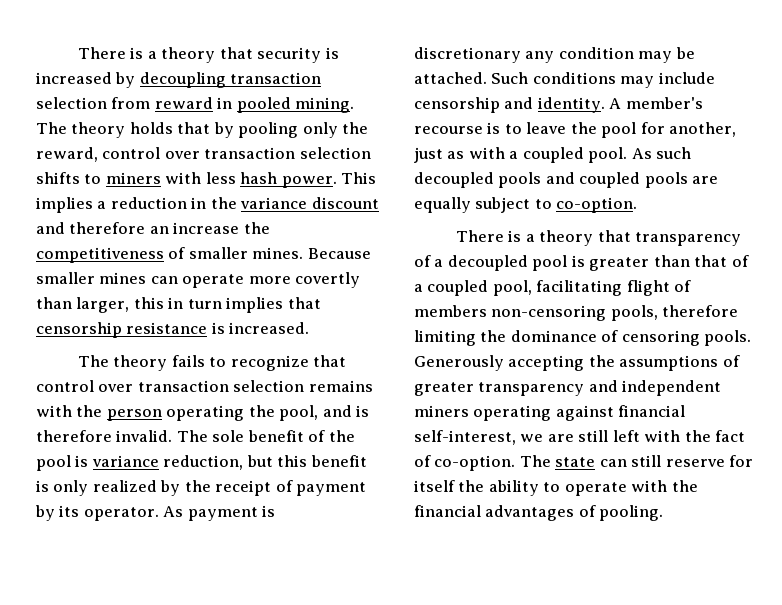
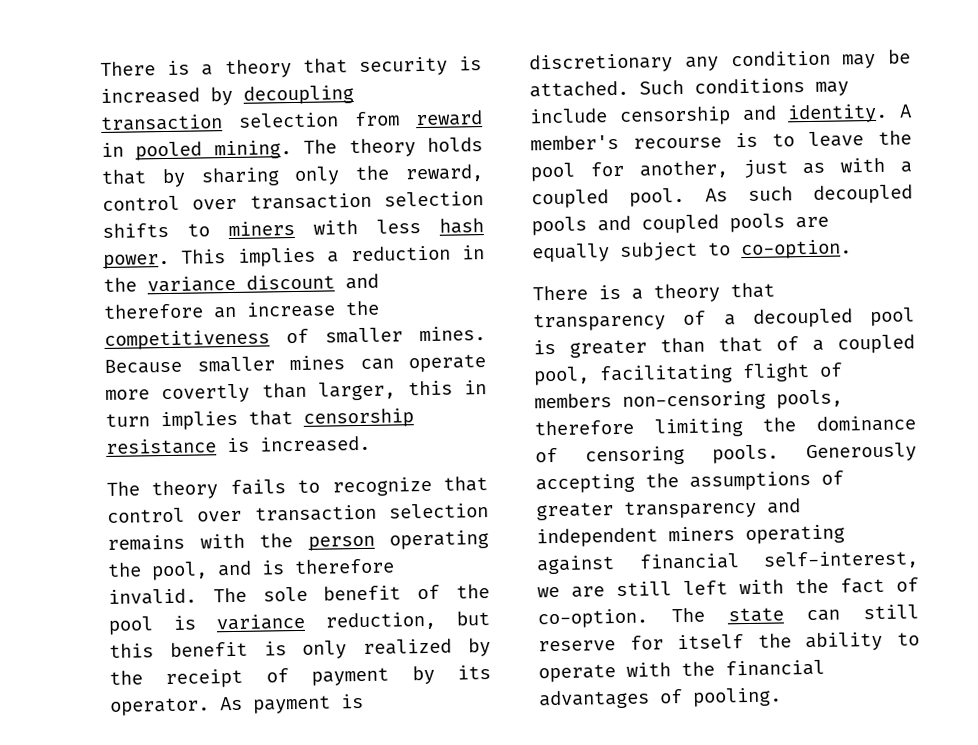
- The theory holds that by pooling only the reward, control over transaction selection shifts to miners with less hash power.
+ The theory holds that by sharing only the reward, control over transaction selection shifts to miners with less hash power.

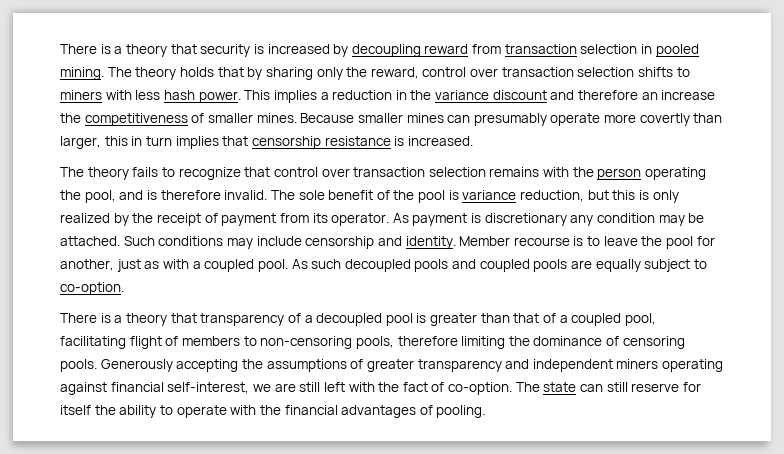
- There is a theory that security is increased by decoupling transaction selection from reward in pooled mining.
+ There is a theory that security is increased by decoupling reward from transaction selection in pooled mining.
- Because smaller mines can operate more covertly than larger, this in turn implies that censorship resistance is increased.
+ Because smaller mines can presumably operate more covertly than larger, this in turn implies that censorship resistance is increased.
- The sole benefit of the pool is variance reduction, but this benefit is only realized by the receipt of payment by its operator.
+ The sole benefit of the pool is variance reduction, but this is only realized by the receipt of payment from its operator.
- A member's recourse is to leave the pool for another, just as with a coupled pool.
+ Member recourse is to leave the pool for another, just as with a coupled pool.
- There is a theory that transparency of a decoupled pool is greater than that of a coupled pool, facilitating flight of members non-censoring pools, therefore limiting the dominance of censoring pools.
+ There is a theory that transparency of a decoupled pool is greater than that of a coupled pool, facilitating flight of members to non-censoring pools, therefore limiting the dominance of censoring pools.

